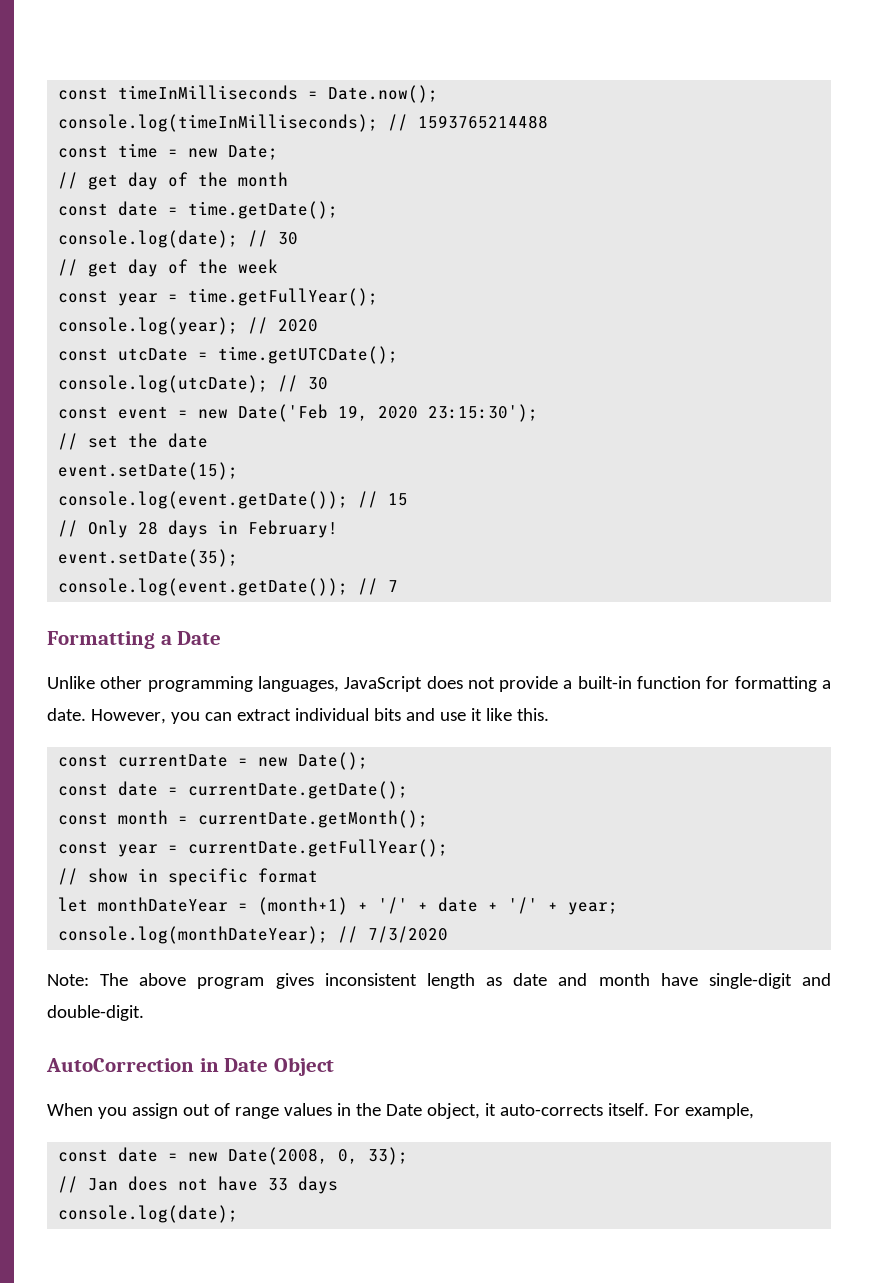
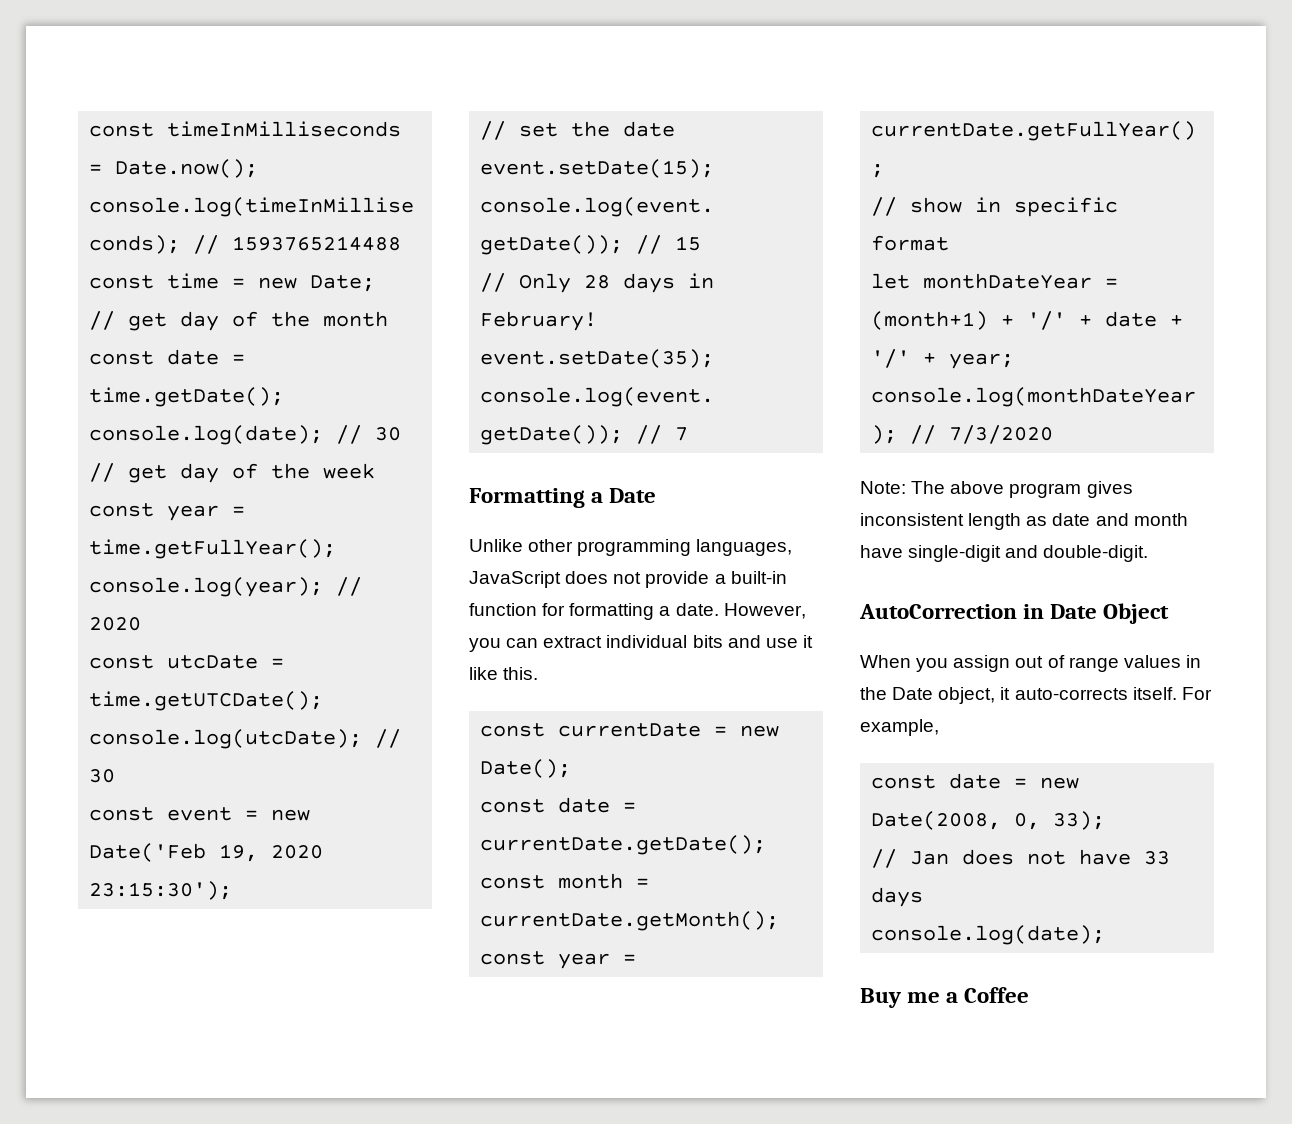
+ Buy me a Coffee

